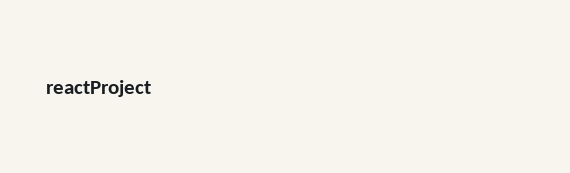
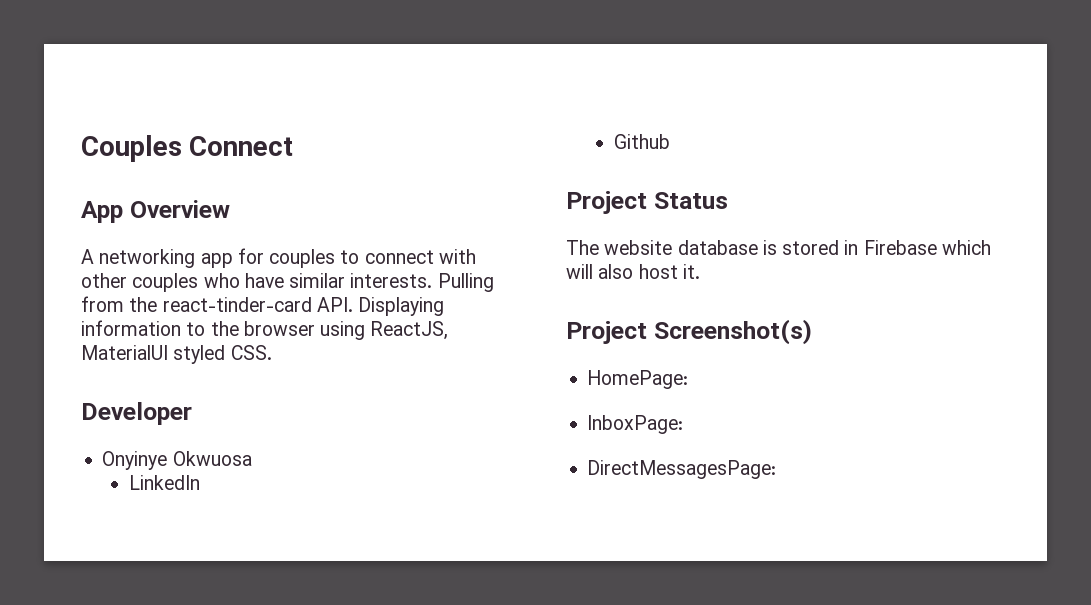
- reactProject
+ Couples Connect
+ App Overview
+ A networking app for couples to connect with other couples who have similar interests. Pulling from the react-tinder-card API. Displaying information to the browser using ReactJS, MaterialUI styled CSS.
+ Developer
+ Onyinye Okwuosa
+ LinkedIn
+ Github
+ Project Status
+ The website database is stored in Firebase which will also host it.
+ Project Screenshot(s)
+ HomePage:
+ InboxPage:
+ DirectMessagesPage:

